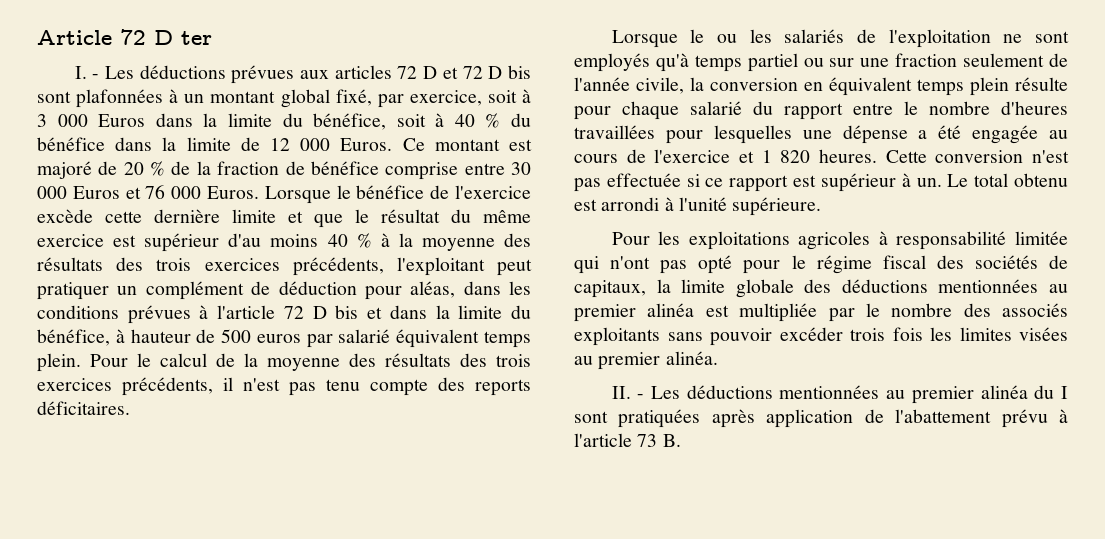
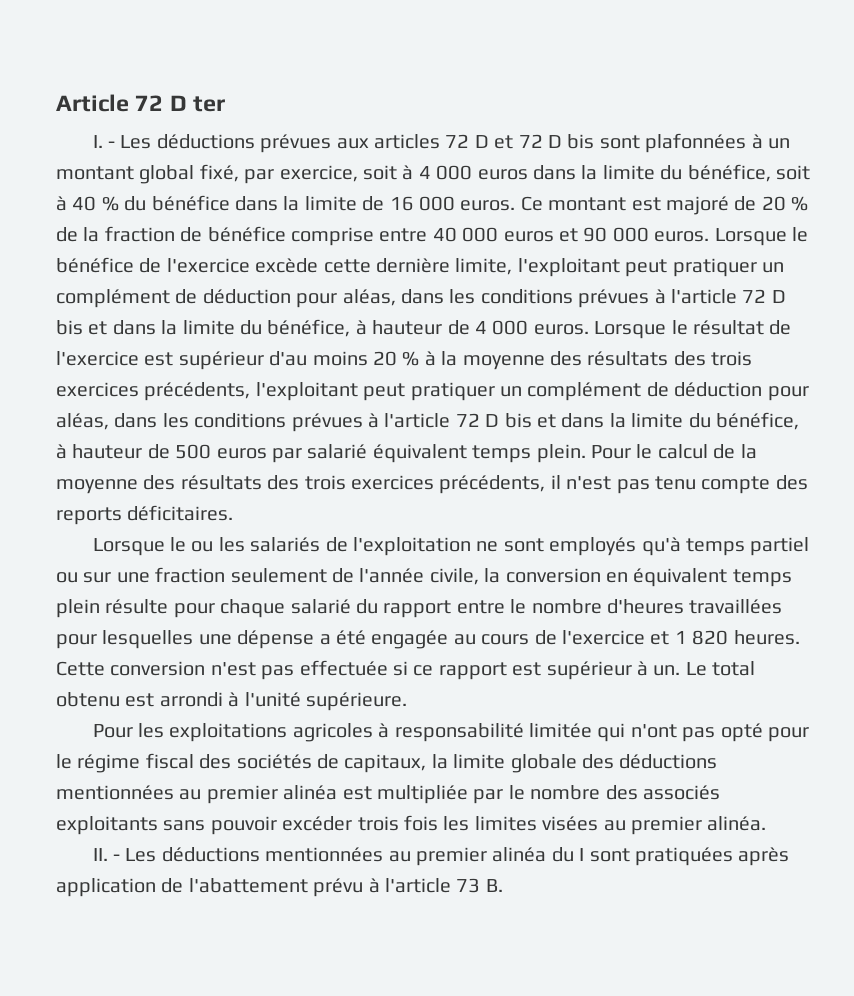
- I. - Les déductions prévues aux articles 72 D et 72 D bis sont plafonnées à un montant global fixé, par exercice, soit à 3 000 Euros dans la limite du bénéfice, soit à 40 % du bénéfice dans la limite de 12 000 Euros.
+ I. - Les déductions prévues aux articles 72 D et 72 D bis sont plafonnées à un montant global fixé, par exercice, soit à 4 000 euros dans la limite du bénéfice, soit à 40 % du bénéfice dans la limite de 16 000 euros.
- Ce montant est majoré de 20 % de la fraction de bénéfice comprise entre 30 000 Euros et 76 000 Euros.
+ Ce montant est majoré de 20 % de la fraction de bénéfice comprise entre 40 000 euros et 90 000 euros.
- Lorsque le bénéfice de l'exercice excède cette dernière limite et que le résultat du même exercice est supérieur d'au moins 40 % à la moyenne des résultats des trois exercices précédents, l'exploitant peut pratiquer un complément de déduction pour aléas, dans les conditions prévues à l'article 72 D bis et dans la limite du bénéfice, à hauteur de 500 euros par salarié équivalent temps plein.
+ Lorsque le bénéfice de l'exercice excède cette dernière limite, l'exploitant peut pratiquer un complément de déduction pour aléas, dans les conditions prévues à l'article 72 D bis et dans la limite du bénéfice, à hauteur de 4 000 euros. Lorsque le résultat de l'exercice est supérieur d'au moins 20 % à la moyenne des résultats des trois exercices précédents, l'exploitant peut pratiquer un complément de déduction pour aléas, dans les conditions prévues à l'article 72 D bis et dans la limite du bénéfice, à hauteur de 500 euros par salarié équivalent temps plein.

